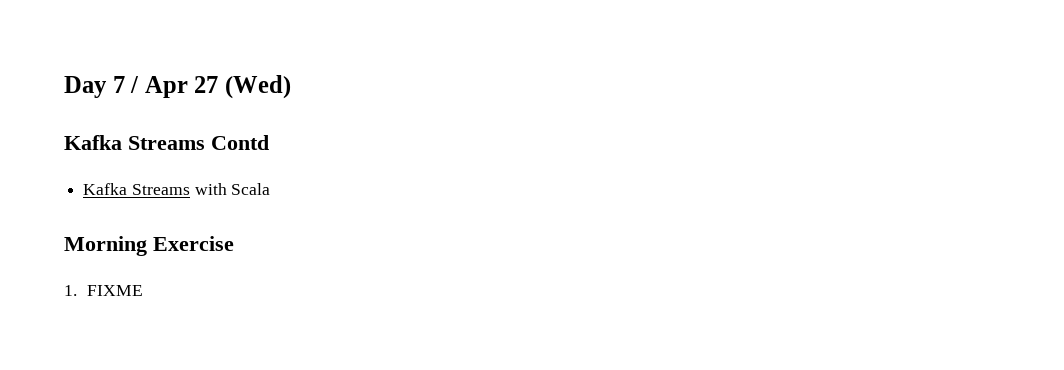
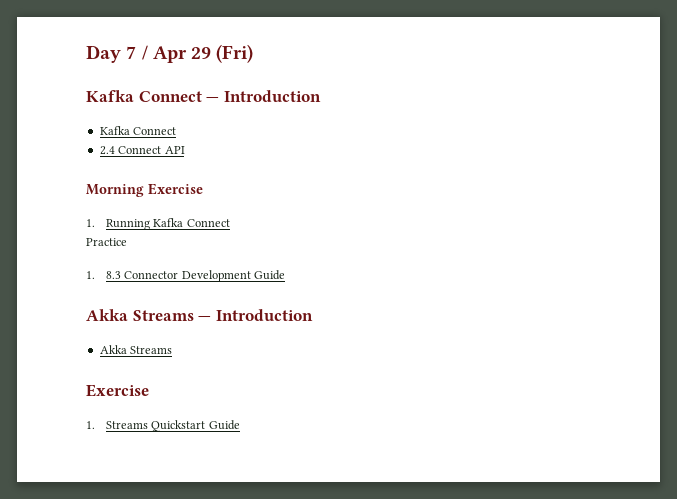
- Day 7 / Apr 27 (Wed)
- Kafka Streams Contd
- Kafka Streams with Scala
+ Day 7 / Apr 29 (Fri)
+ Kafka Connect — Introduction
+ Kafka Connect
+ 2.4 Connect API
  Morning Exercise
- 1. FIXME
+ 1. Running Kafka Connect
+ Practice
+ 1. 8.3 Connector Development Guide
+ Akka Streams — Introduction
+ Akka Streams
+ Exercise
+ 1. Streams Quickstart Guide

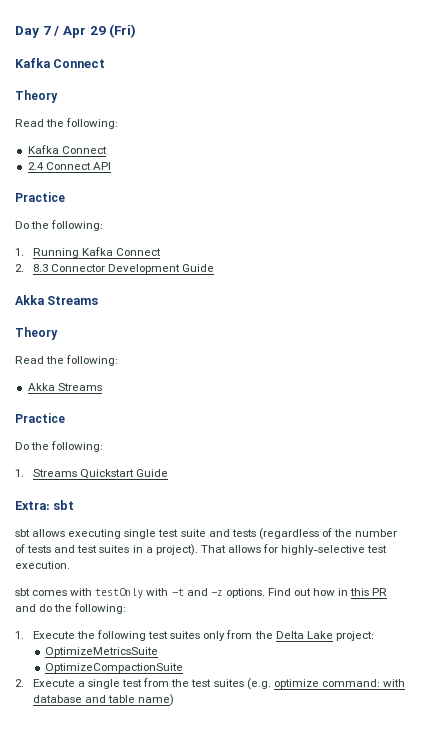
  Day 7 / Apr 29 (Fri)
- Kafka Connect — Introduction
+ Kafka Connect
+ Theory
+ Read the following:
  2.4 Connect API
- Morning Exercise
+ Practice
+ Do the following:
+ 2. 8.3 Connector Development Guide
+ Akka Streams
+ Theory
+ Read the following:
+ Akka Streams
  Practice
- 1. 8.3 Connector Development Guide
- Akka Streams — Introduction
- Akka Streams
- Exercise
+ Do the following:
  1. Streams Quickstart Guide
+ Extra: sbt
+ sbt allows executing single test suite and tests (regardless of the number of tests and test suites in a project). That allows for highly-selective test execution.
+ sbt comes with testOnly with -t and -z options. Find out how in this PR and do the following:
+ 1. Execute the following test suites only from the Delta Lake project:
+ OptimizeMetricsSuite
+ OptimizeCompactionSuite
+ 2. Execute a single test from the test suites (e.g. optimize command: with database and table name)

